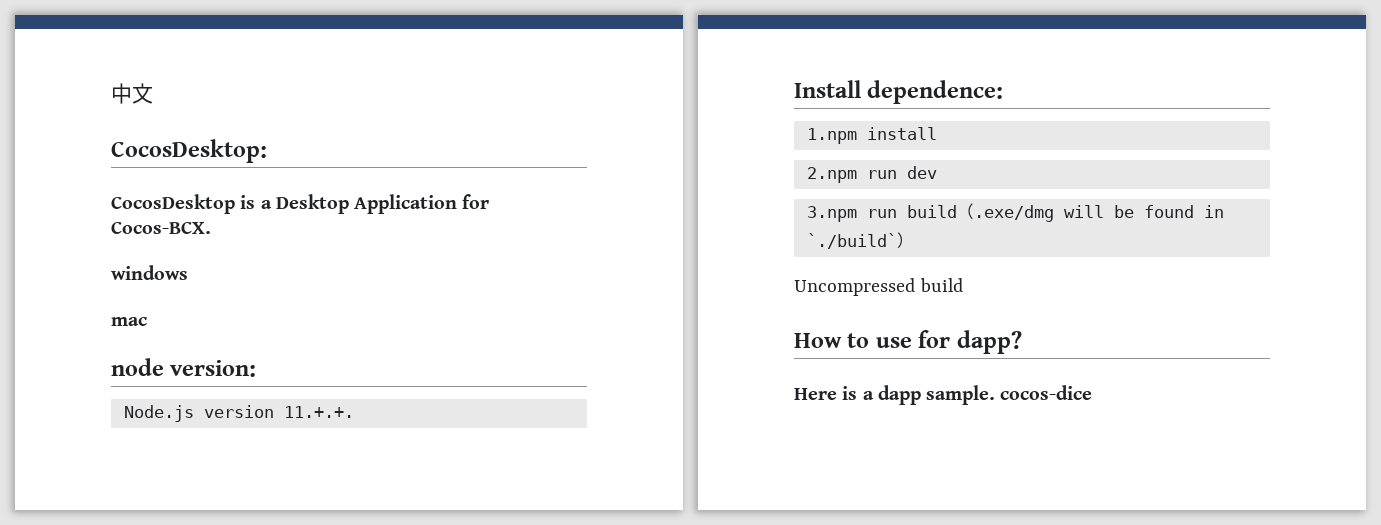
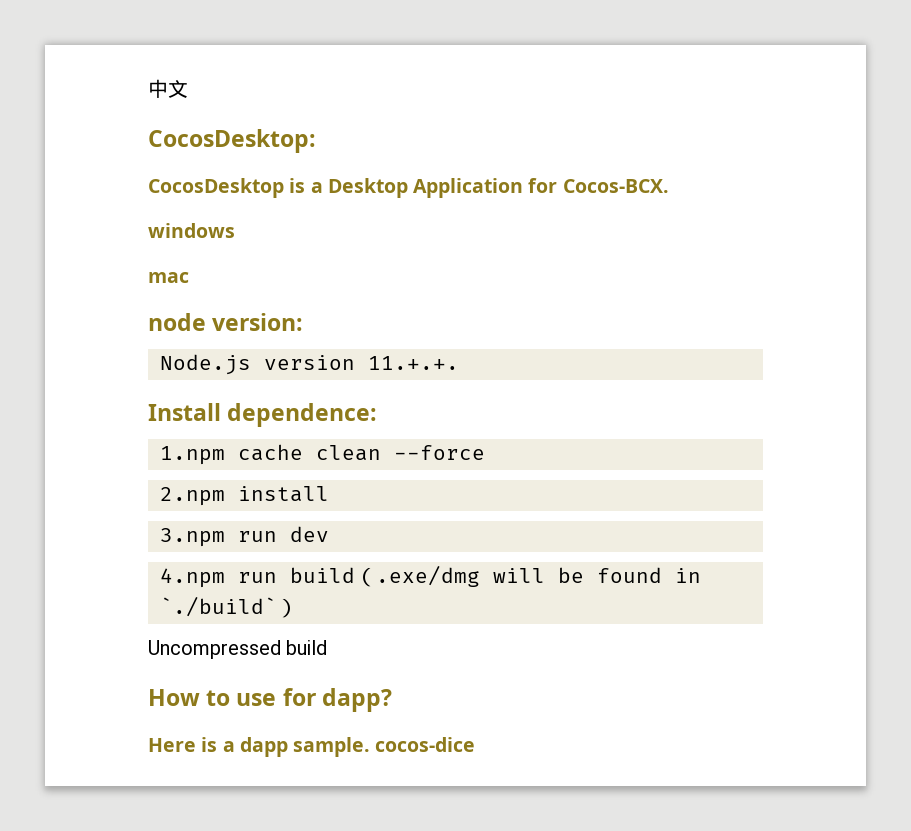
- 1.npm install
+ 1.npm cache clean --force
+ 2.npm install
- 2.npm run dev
+ 3.npm run dev
- 3.npm run build（.exe/dmg will be found in `./build`）
+ 4.npm run build（.exe/dmg will be found in `./build`）

